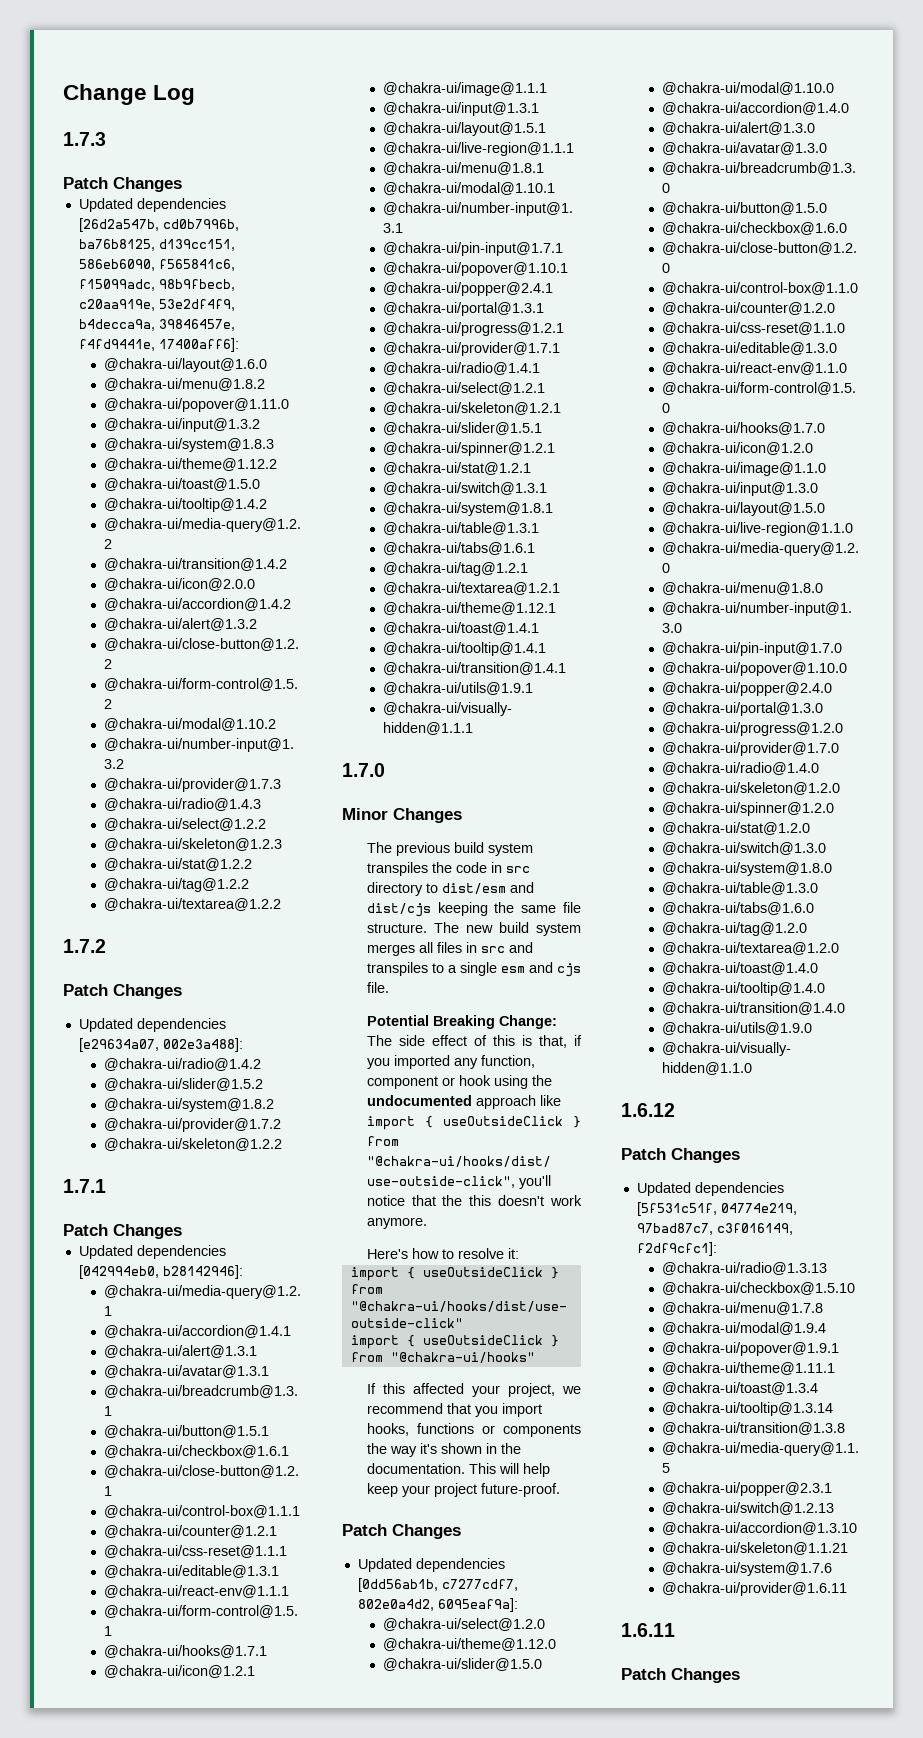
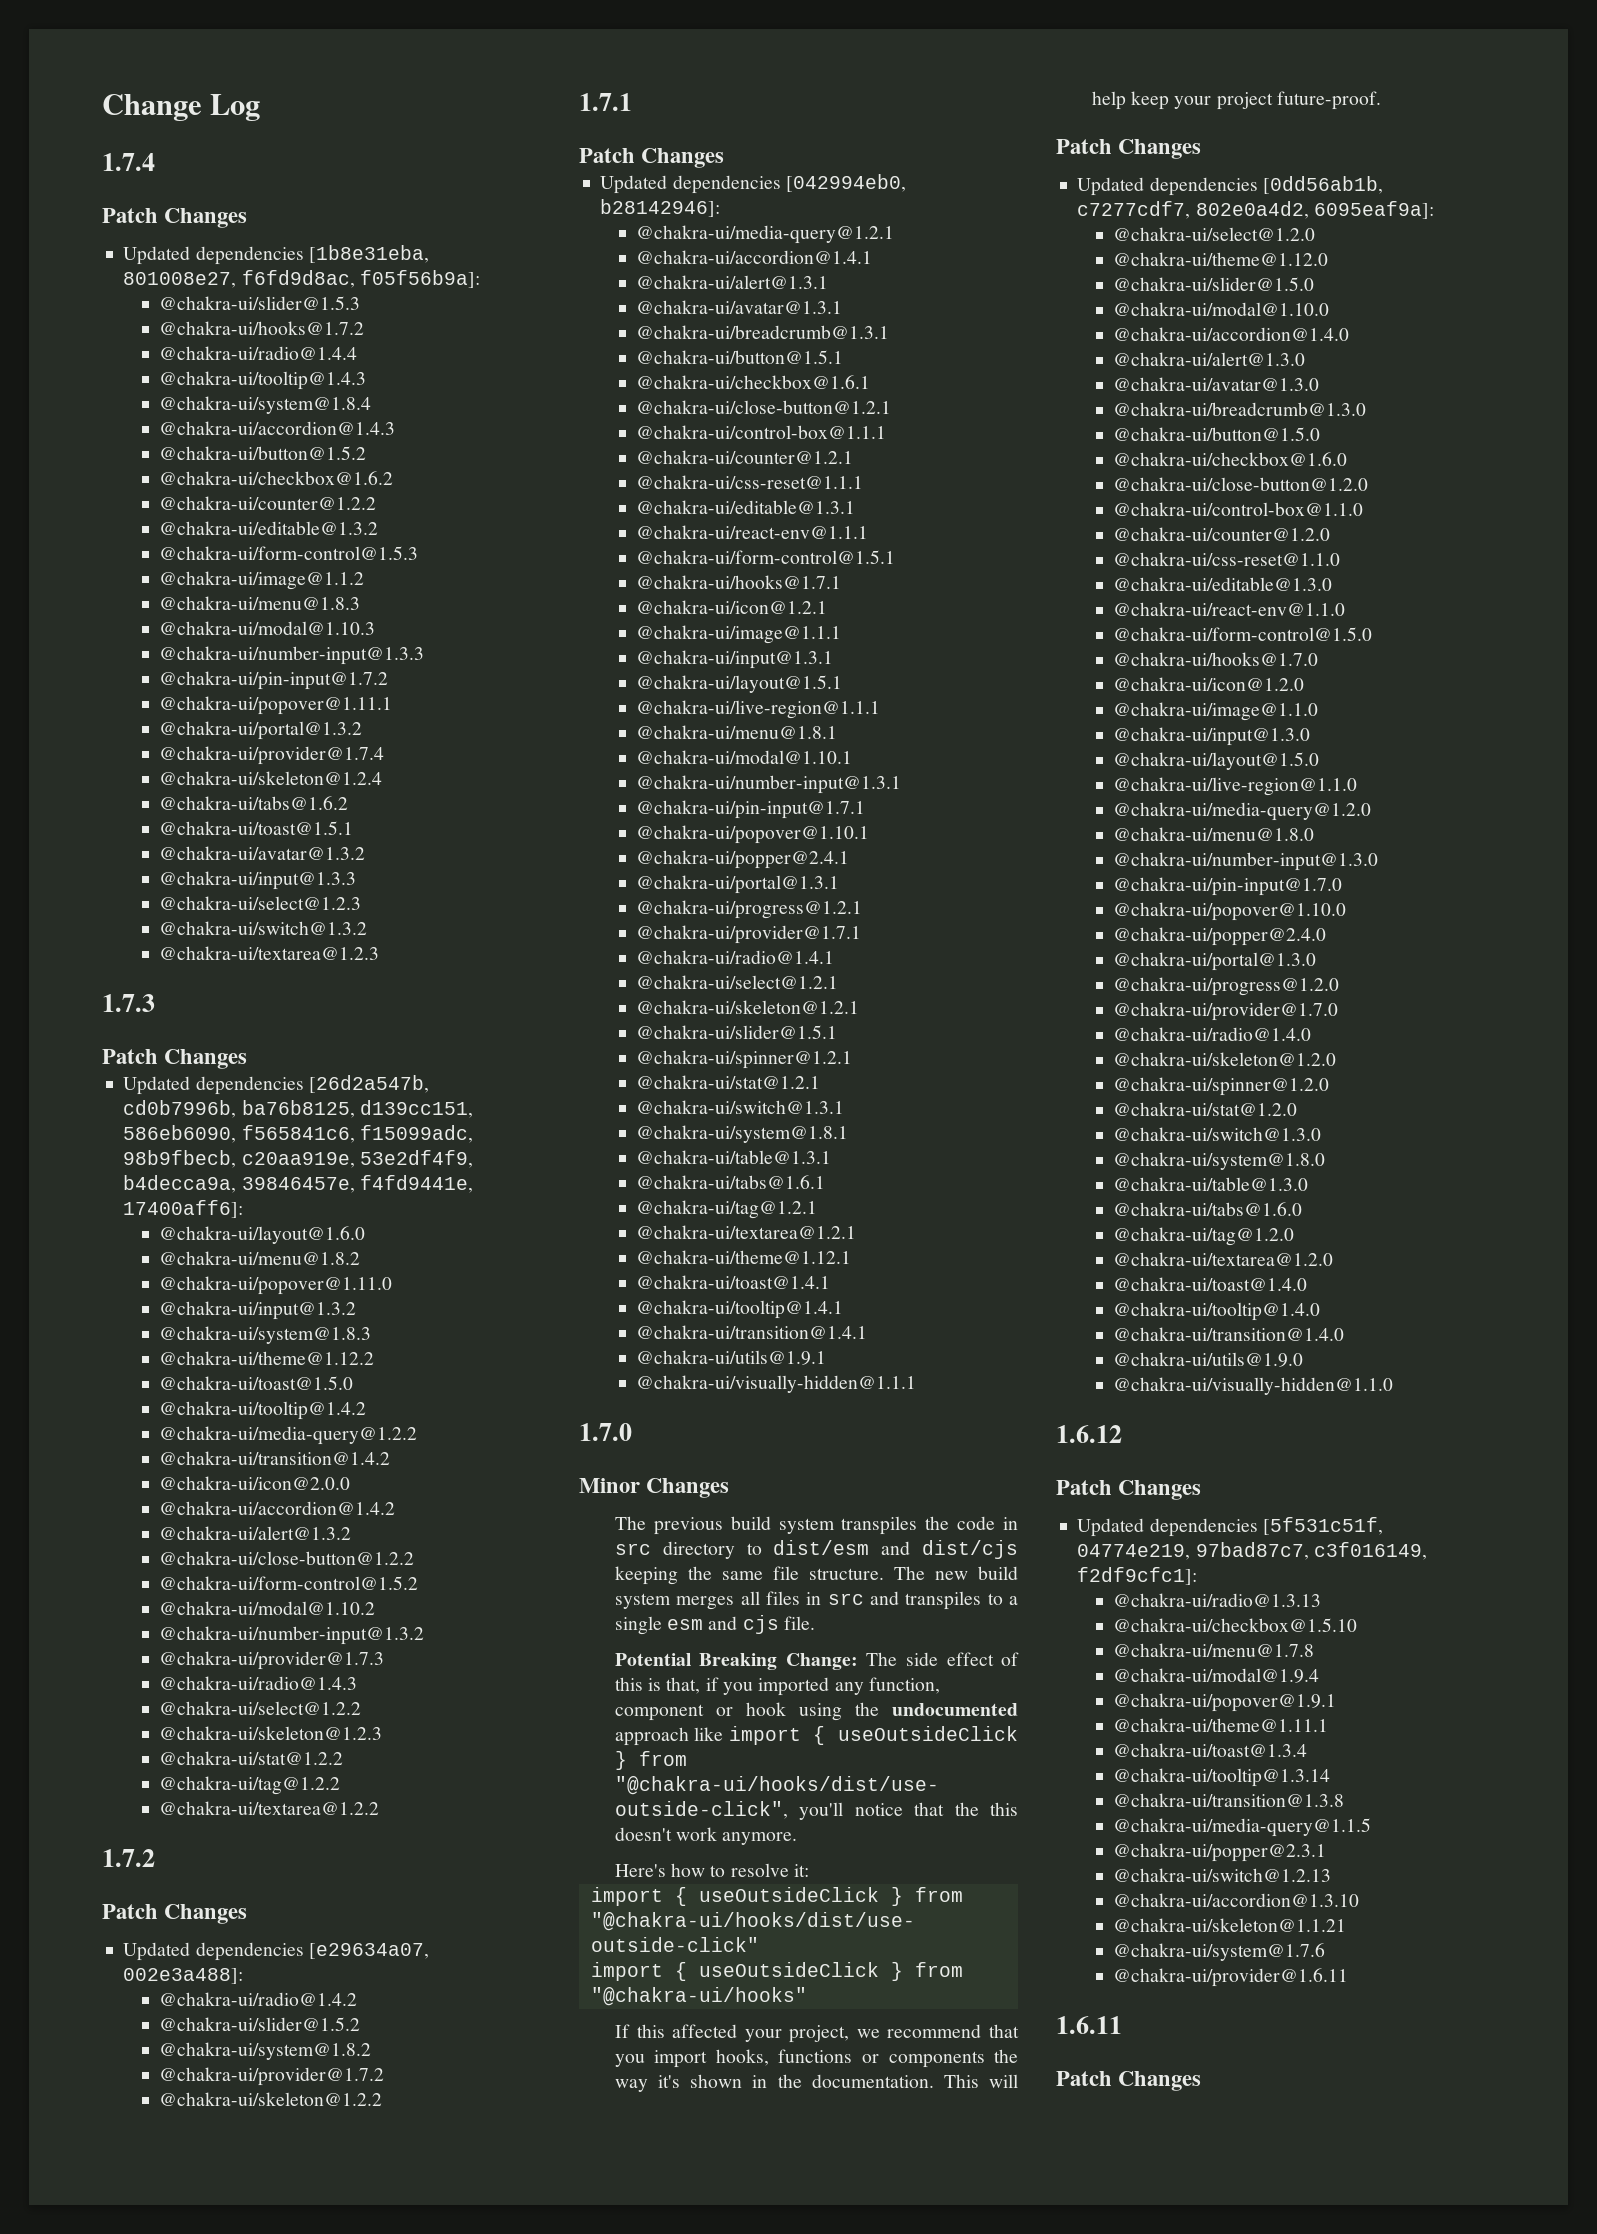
+ 1.7.4
+ Patch Changes
+ Updated dependencies [1b8e31eba, 801008e27, f6fd9d8ac, f05f56b9a]:
+ @chakra-ui/slider@1.5.3
+ @chakra-ui/hooks@1.7.2
+ @chakra-ui/radio@1.4.4
+ @chakra-ui/tooltip@1.4.3
+ @chakra-ui/system@1.8.4
+ @chakra-ui/accordion@1.4.3
+ @chakra-ui/button@1.5.2
+ @chakra-ui/checkbox@1.6.2
+ @chakra-ui/counter@1.2.2
+ @chakra-ui/editable@1.3.2
+ @chakra-ui/form-control@1.5.3
+ @chakra-ui/image@1.1.2
+ @chakra-ui/menu@1.8.3
+ @chakra-ui/modal@1.10.3
+ @chakra-ui/number-input@1.3.3
+ @chakra-ui/pin-input@1.7.2
+ @chakra-ui/popover@1.11.1
+ @chakra-ui/portal@1.3.2
+ @chakra-ui/provider@1.7.4
+ @chakra-ui/skeleton@1.2.4
+ @chakra-ui/tabs@1.6.2
+ @chakra-ui/toast@1.5.1
+ @chakra-ui/avatar@1.3.2
+ @chakra-ui/input@1.3.3
+ @chakra-ui/select@1.2.3
+ @chakra-ui/switch@1.3.2
+ @chakra-ui/textarea@1.2.3

